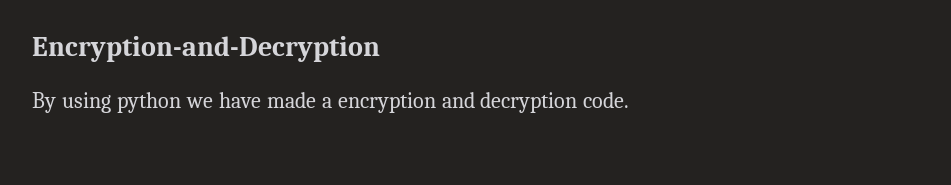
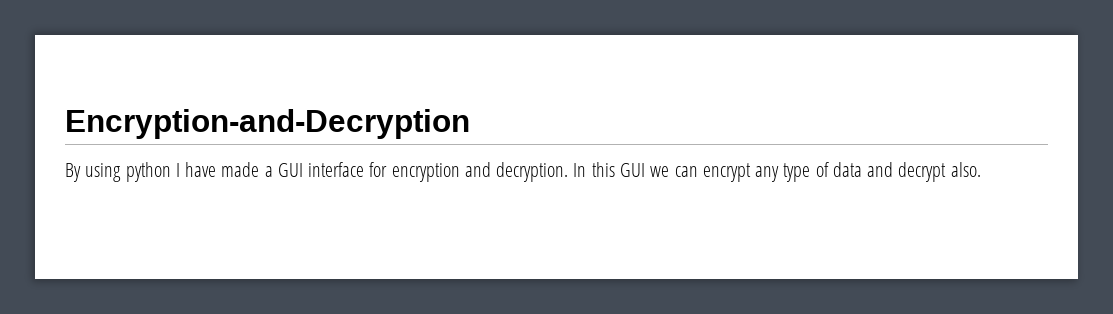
- By using python we have made a encryption and decryption code.
+ By using python I have made a GUI interface for encryption and decryption. In this GUI we can encrypt any type of data and decrypt also.

